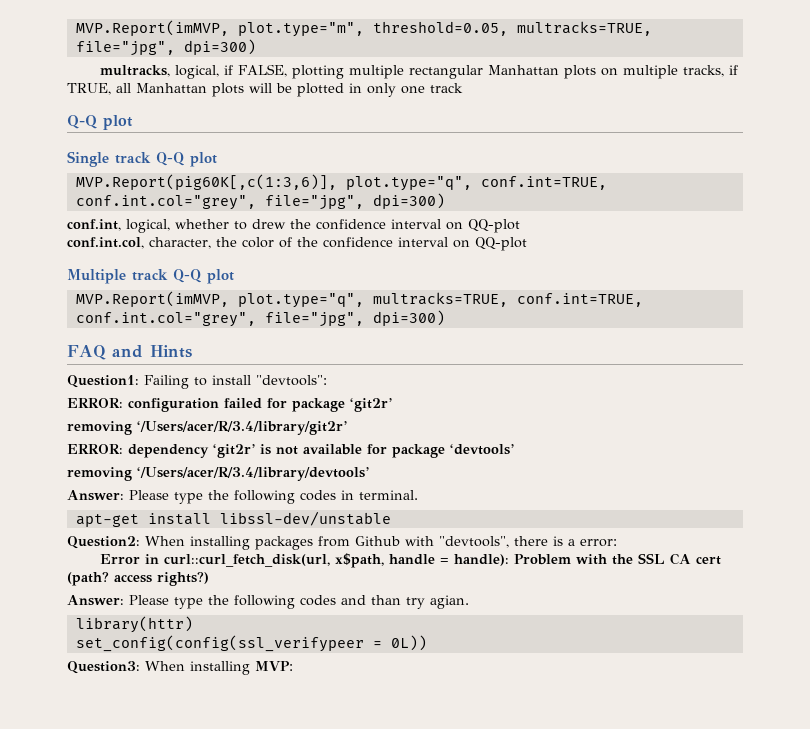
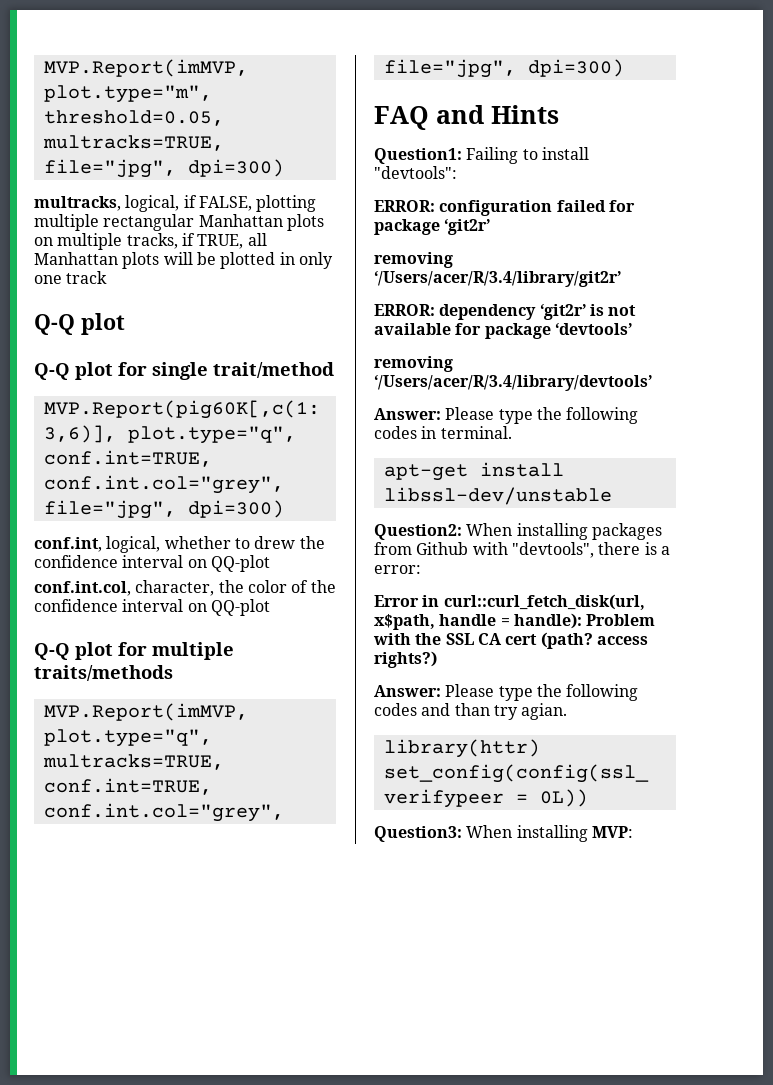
- Single track Q-Q plot
+ Q-Q plot for single trait/method
- Multiple track Q-Q plot
+ Q-Q plot for multiple traits/methods

